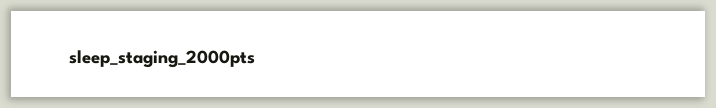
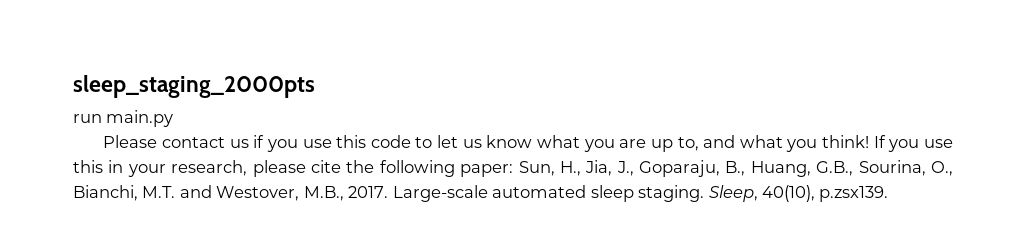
+ run main.py
+ Please contact us if you use this code to let us know what you are up to, and what you think! If you use this in your research, please cite the following paper: Sun, H., Jia, J., Goparaju, B., Huang, G.B., Sourina, O., Bianchi, M.T. and Westover, M.B., 2017. Large-scale automated sleep staging. Sleep, 40(10), p.zsx139.

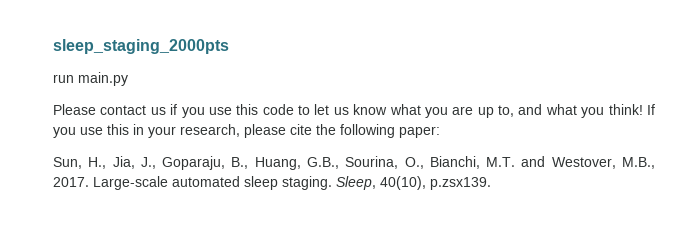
- If you use this in your research, please cite the following paper: Sun, H., Jia, J., Goparaju, B., Huang, G.B., Sourina, O., Bianchi, M.T. and Westover, M.B., 2017.
+ If you use this in your research, please cite the following paper:
+ Sun, H., Jia, J., Goparaju, B., Huang, G.B., Sourina, O., Bianchi, M.T. and Westover, M.B., 2017.

